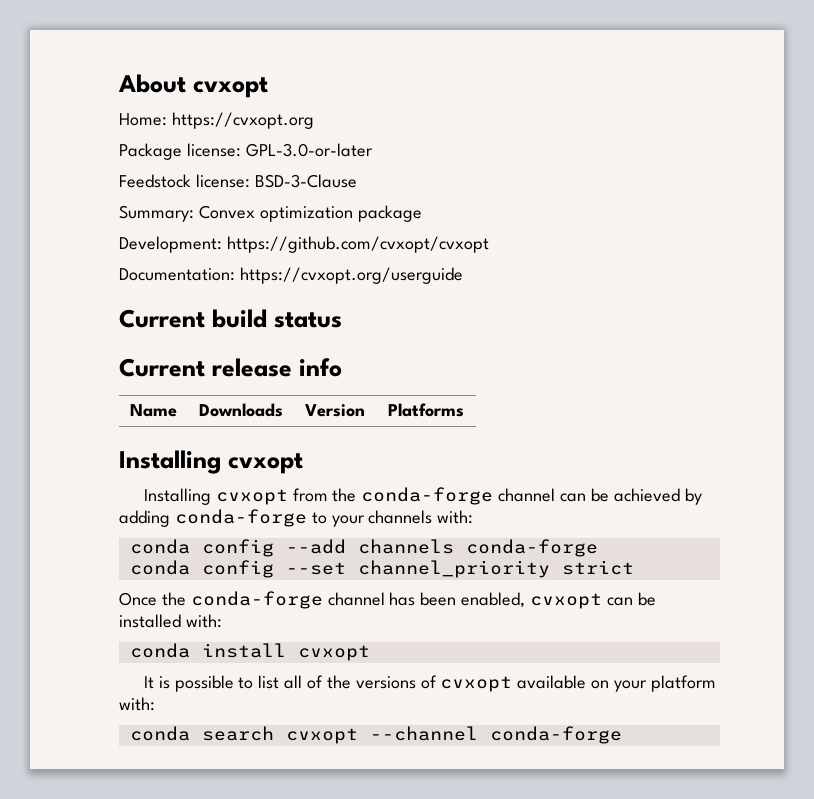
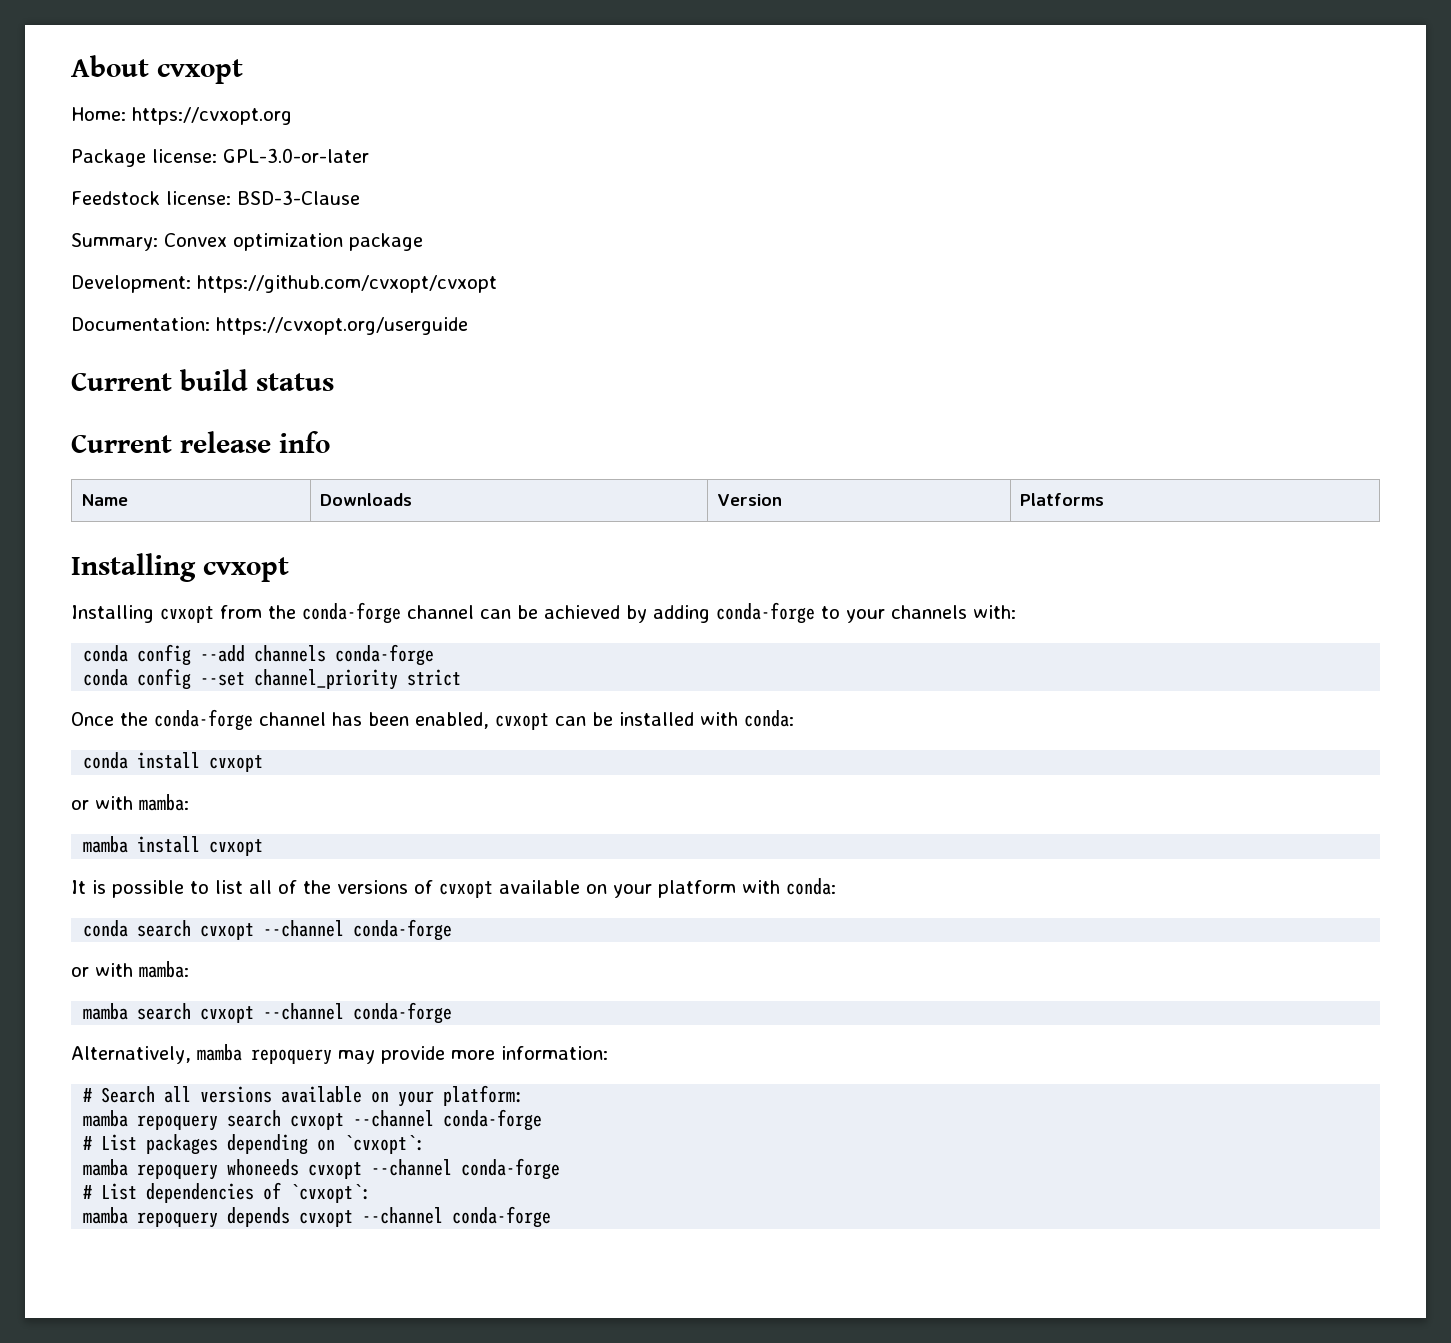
- Once the conda-forge channel has been enabled, cvxopt can be installed with:
+ Once the conda-forge channel has been enabled, cvxopt can be installed with conda:
  conda install cvxopt
+ or with mamba:
+ mamba install cvxopt
- It is possible to list all of the versions of cvxopt available on your platform with:
+ It is possible to list all of the versions of cvxopt available on your platform with conda:
  conda search cvxopt --channel conda-forge
+ or with mamba:
+ mamba search cvxopt --channel conda-forge
+ Alternatively, mamba repoquery may provide more information:
+ # Search all versions available on your platform:
+ mamba repoquery search cvxopt --channel conda-forge
+ # List packages depending on `cvxopt`:
+ mamba repoquery whoneeds cvxopt --channel conda-forge
+ # List dependencies of `cvxopt`:
+ mamba repoquery depends cvxopt --channel conda-forge

